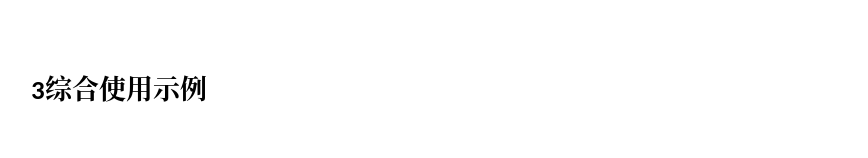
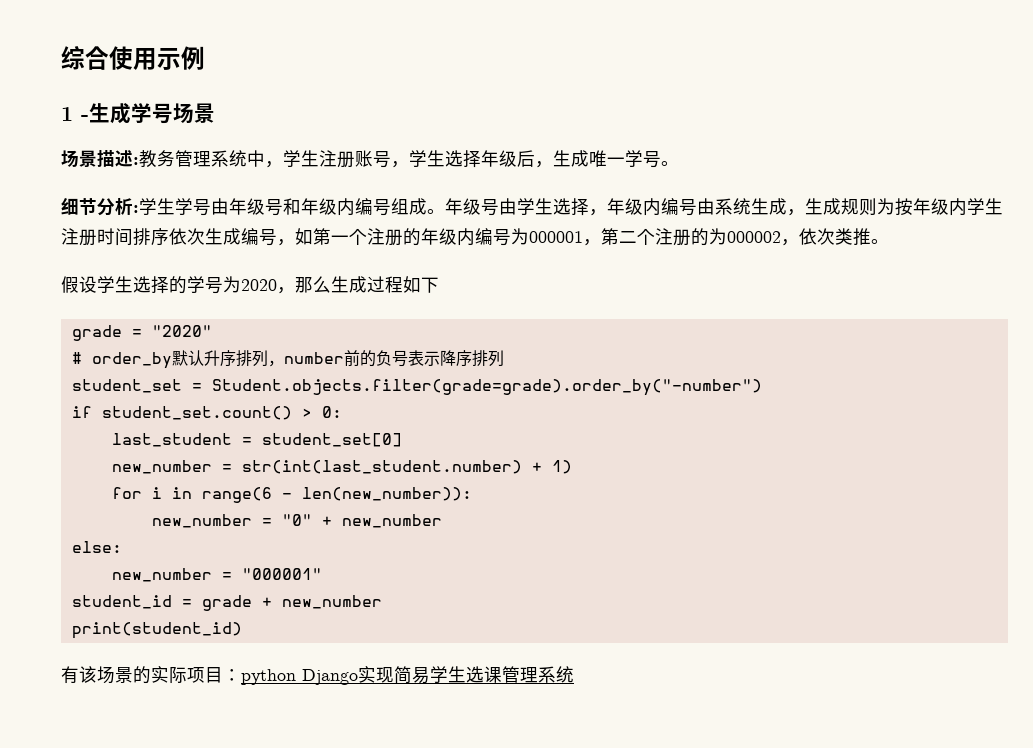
- 3综合使用示例
+ 综合使用示例
+ 1 -生成学号场景
+ 场景描述:教务管理系统中，学生注册账号，学生选择年级后，生成唯一学号。
+ 细节分析:学生学号由年级号和年级内编号组成。年级号由学生选择，年级内编号由系统生成，生成规则为按年级内学生注册时间排序依次生成编号，如第一个注册的年级内编号为000001，第二个注册的为000002，依次类推。
+ 假设学生选择的学号为2020，那么生成过程如下
+ grade = "2020"
+ # order_by默认升序排列，number前的负号表示降序排列
+ student_set = Student.objects.filter(grade=grade).order_by("-number")
+ if student_set.count() > 0:
+ last_student = student_set[0]
+ new_number = str(int(last_student.number) + 1)
+ for i in range(6 - len(new_number)):
+ new_number = "0" + new_number
+ else:
+ new_number = "000001"
+ student_id = grade + new_number
+ print(student_id)
+ 有该场景的实际项目：python Django实现简易学生选课管理系统

